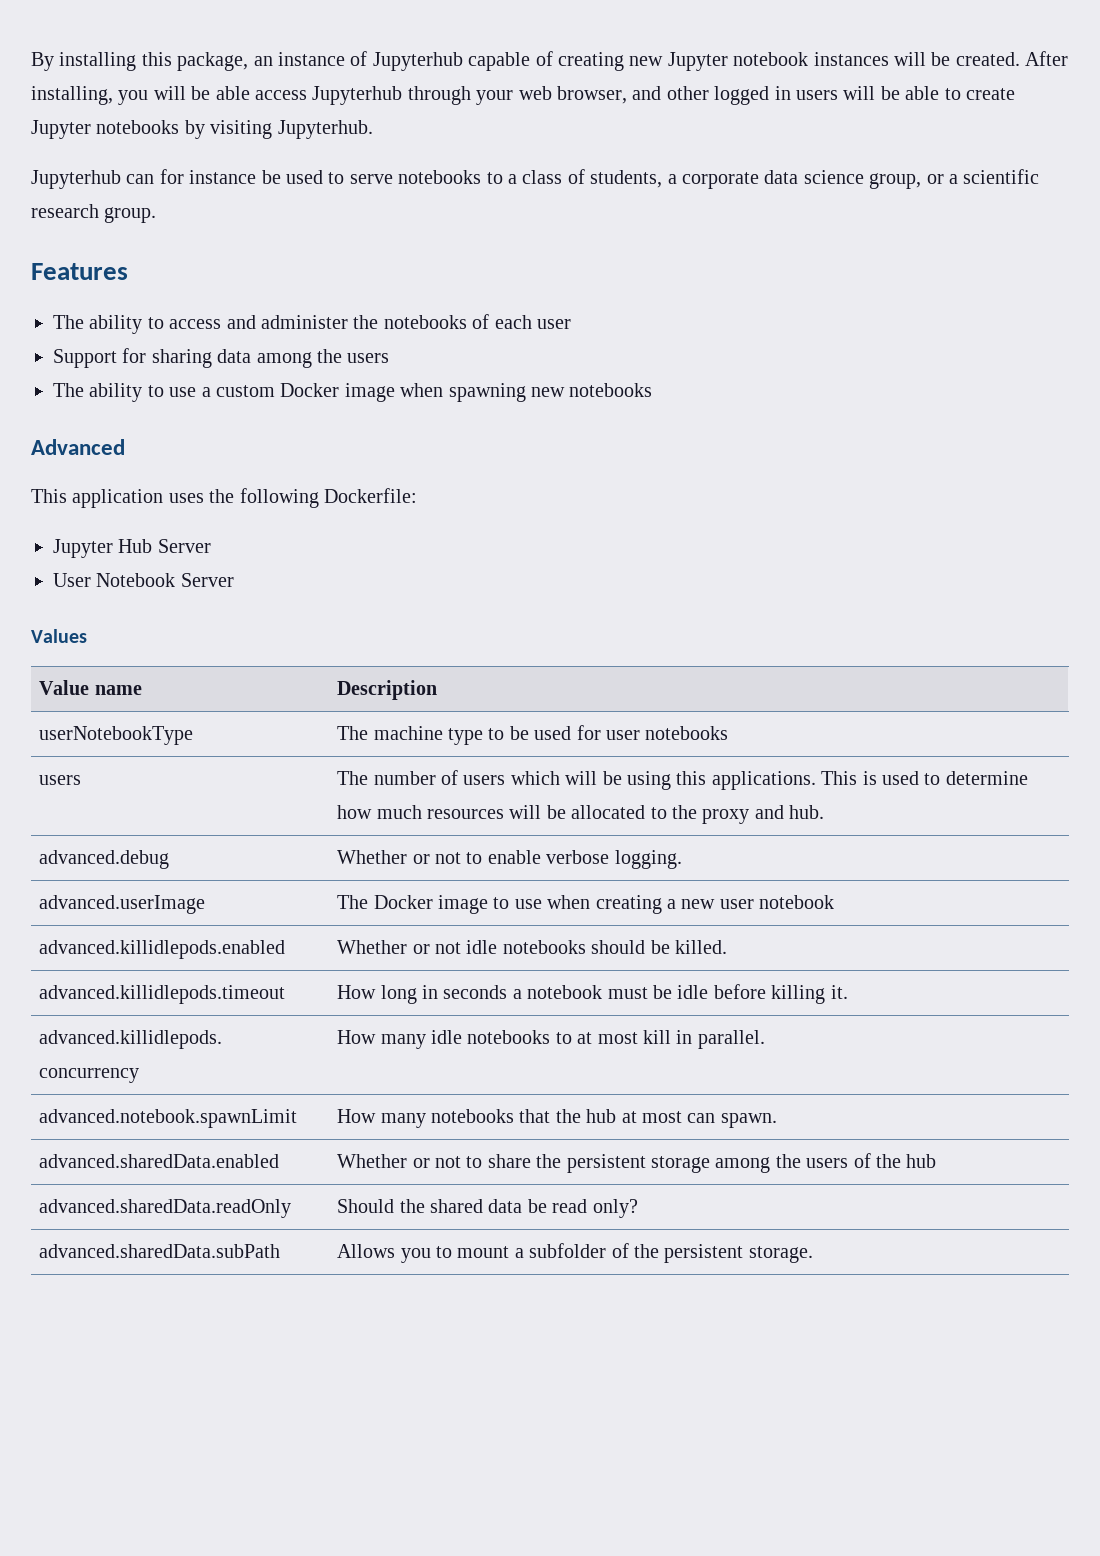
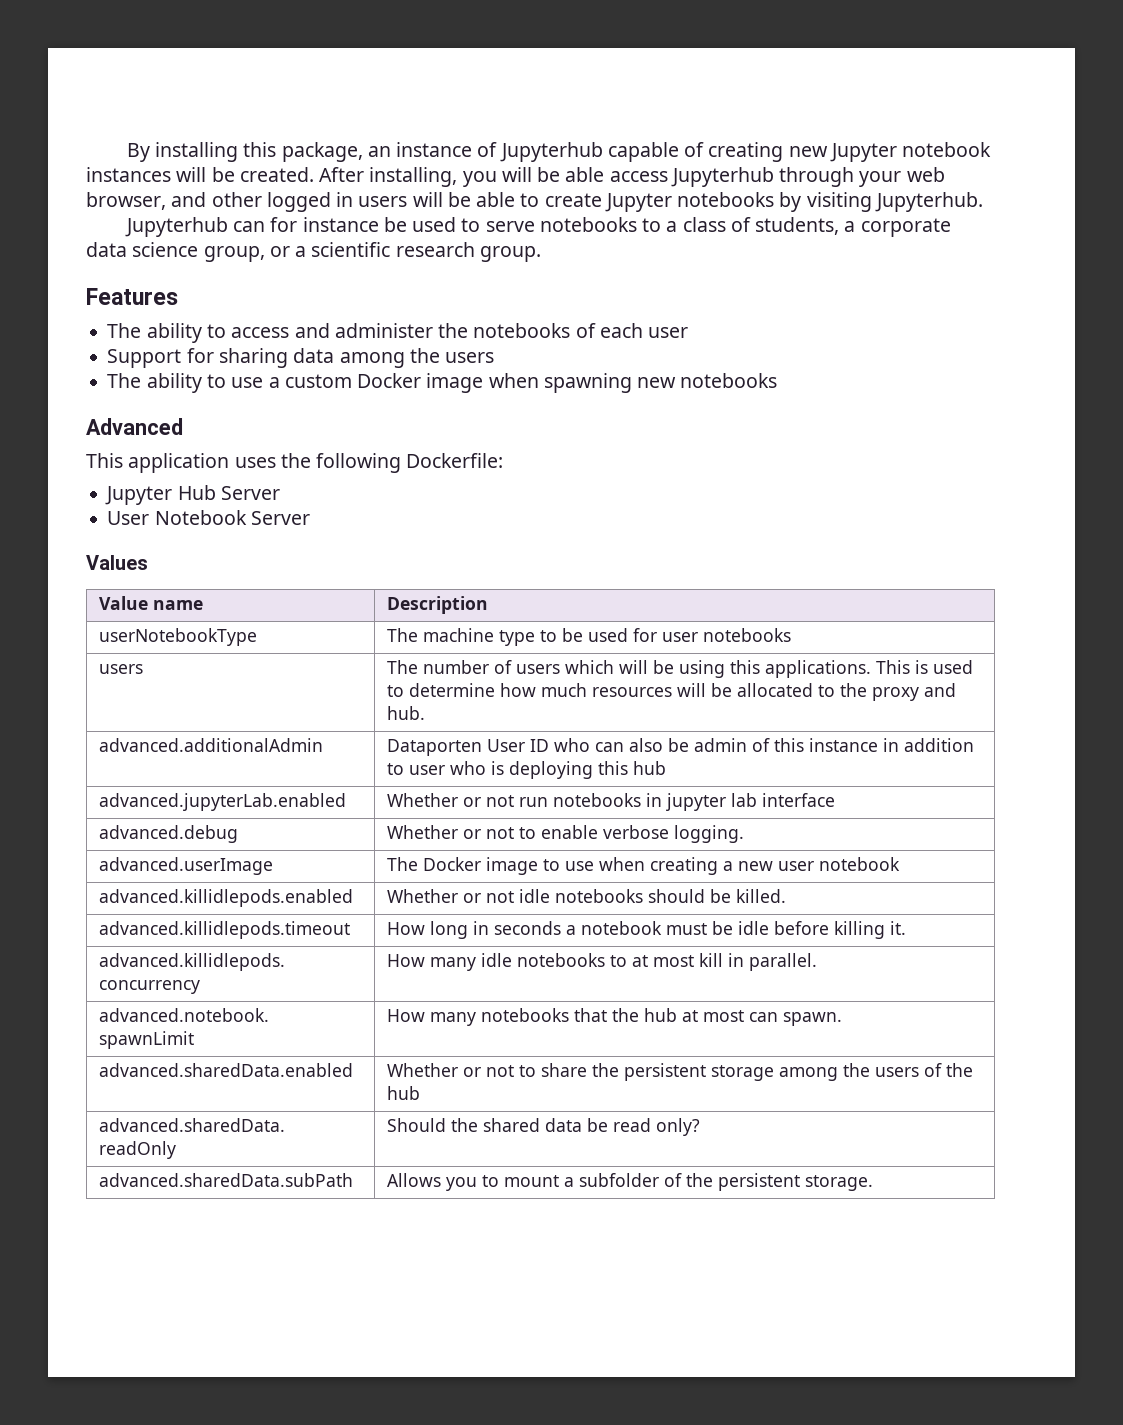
+ advanced.additionalAdmin | Dataporten User ID who can also be admin of this instance in addition to user who is deploying this hub
+ advanced.jupyterLab.enabled | Whether or not run notebooks in jupyter lab interface

